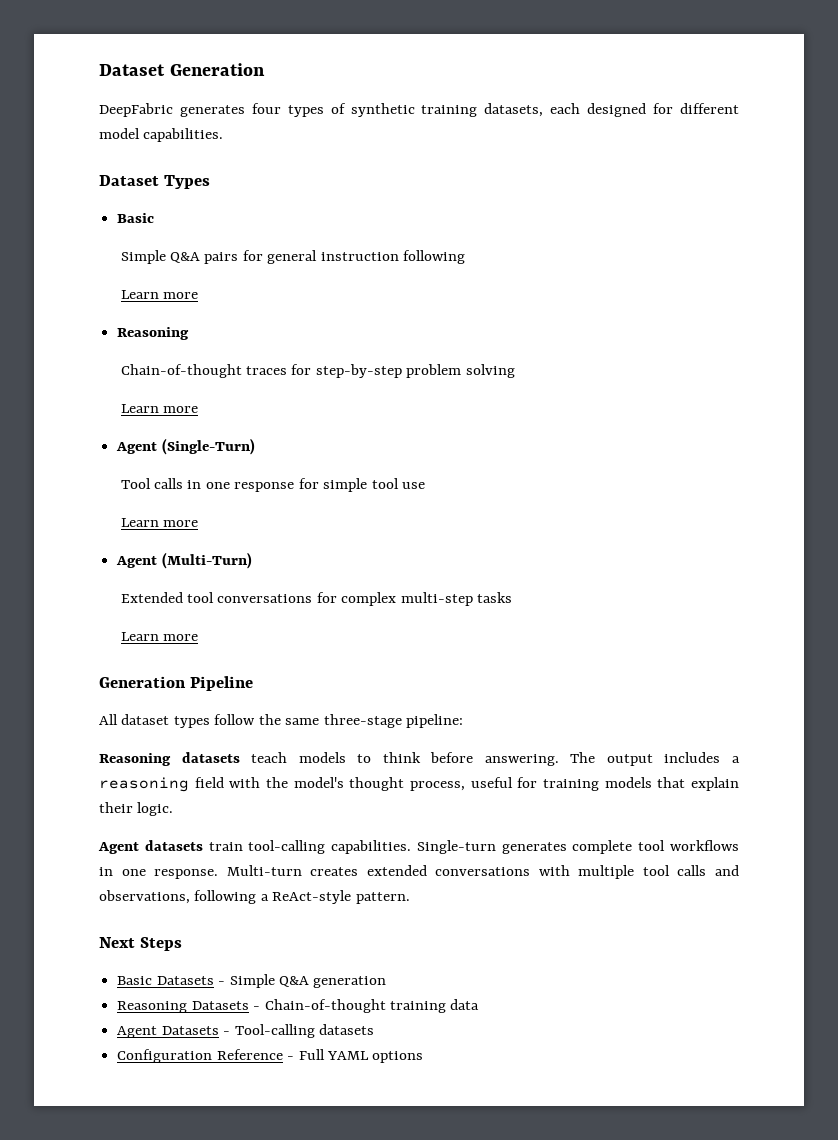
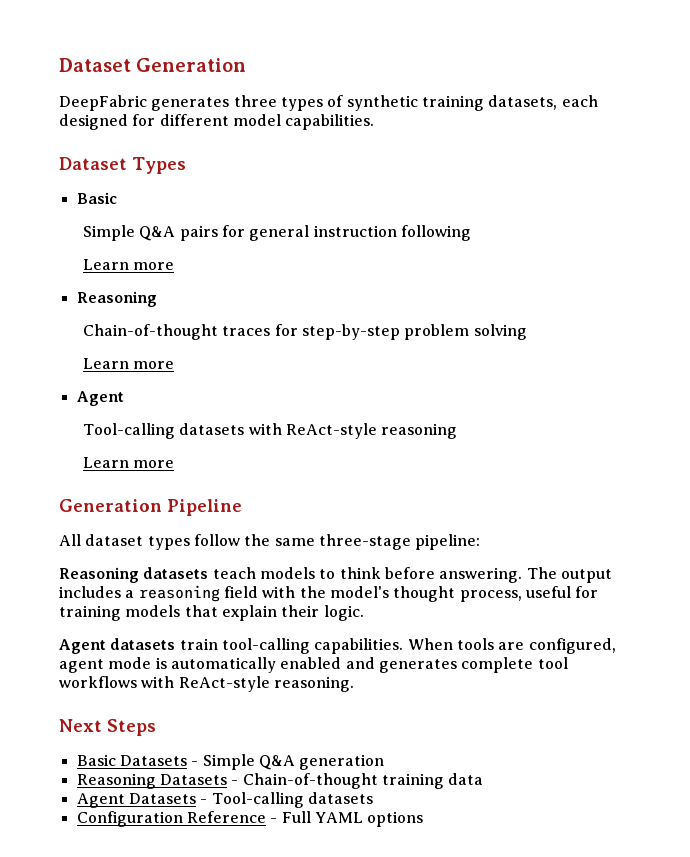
- DeepFabric generates four types of synthetic training datasets, each designed for different model capabilities.
+ DeepFabric generates three types of synthetic training datasets, each designed for different model capabilities.
  Chain-of-thought traces for step-by-step problem solving
  Learn more
- Agent (Single-Turn)
- Tool calls in one response for simple tool use
- Learn more
- Agent (Multi-Turn)
- Extended tool conversations for complex multi-step tasks
+ Agent
+ Tool-calling datasets with ReAct-style reasoning
- Single-turn generates complete tool workflows in one response. Multi-turn creates extended conversations with multiple tool calls and observations, following a ReAct-style pattern.
+ When tools are configured, agent mode is automatically enabled and generates complete tool workflows with ReAct-style reasoning.

